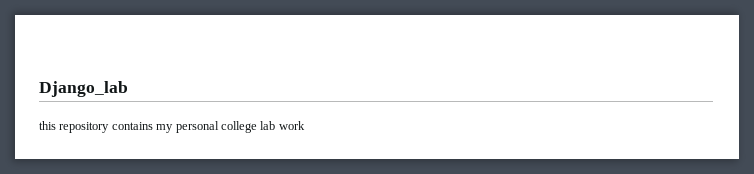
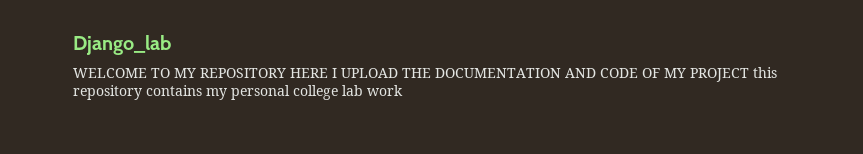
- this repository contains my personal college lab work
+ WELCOME TO MY REPOSITORY HERE I UPLOAD THE DOCUMENTATION AND CODE OF MY PROJECT this repository contains my personal college lab work

